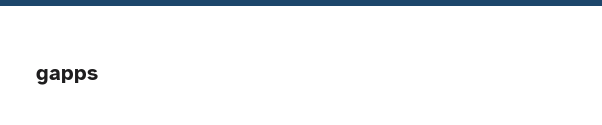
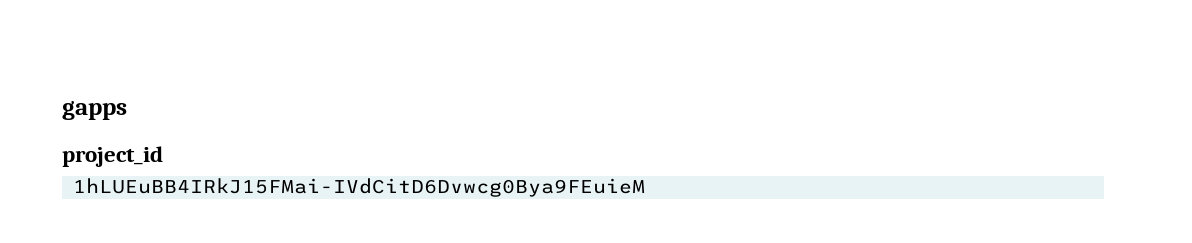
+ project_id
+ 1hLUEuBB4IRkJ15FMai-IVdCitD6Dvwcg0Bya9FEuieM

